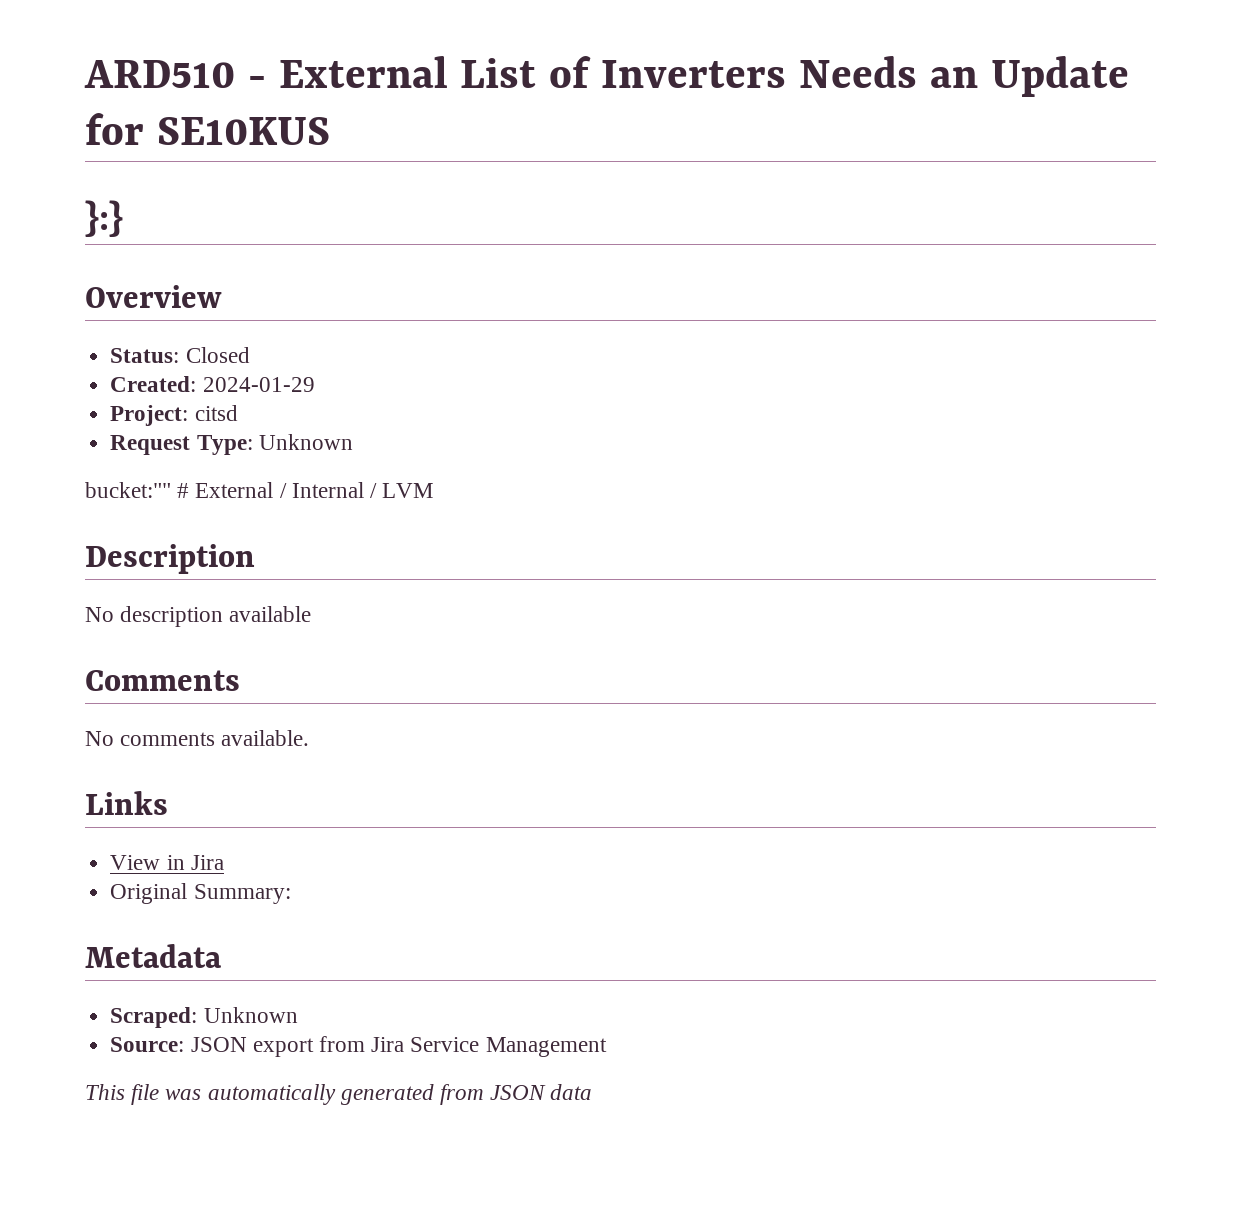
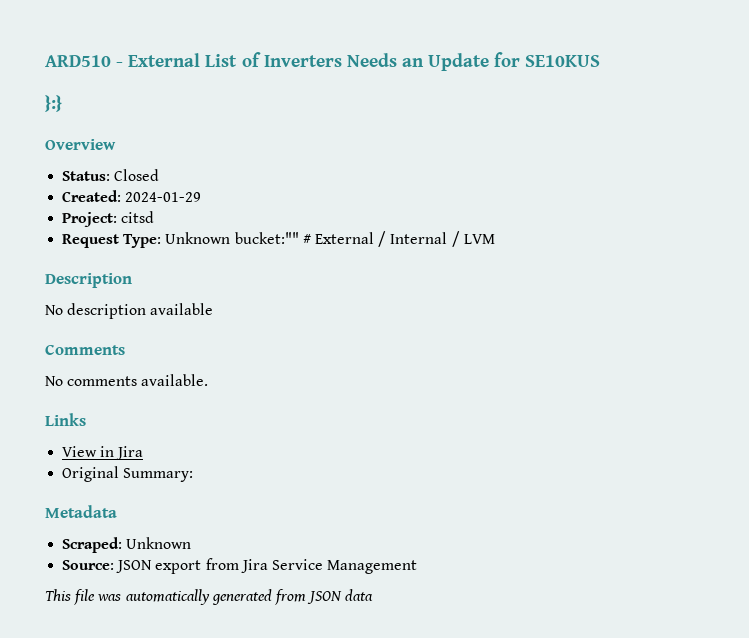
- Request Type: Unknown
- bucket:"" # External / Internal / LVM
+ Request Type: Unknown bucket:"" # External / Internal / LVM

